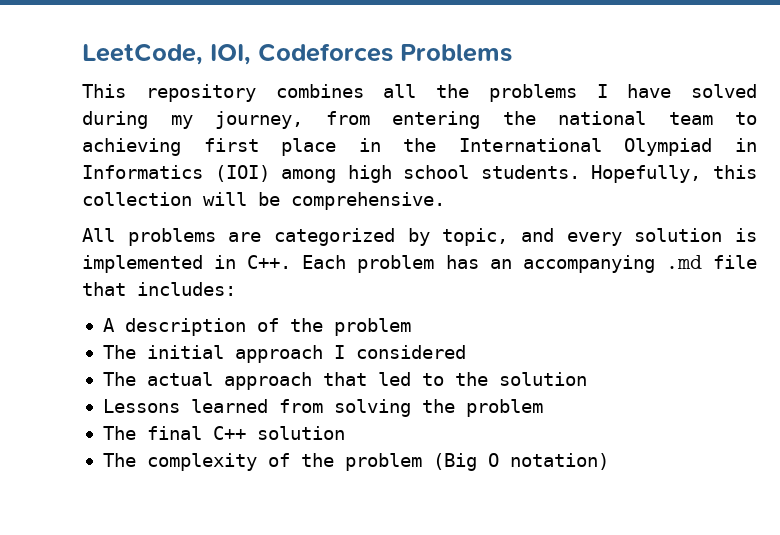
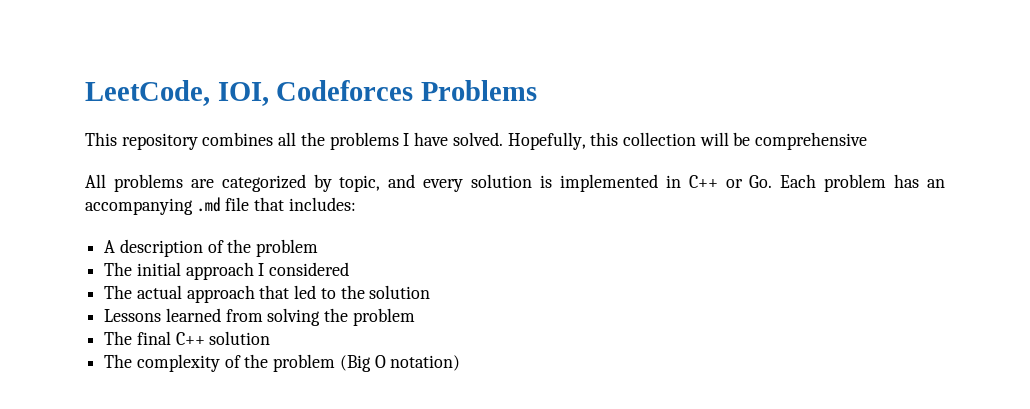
- This repository combines all the problems I have solved during my journey, from entering the national team to achieving first place in the International Olympiad in Informatics (IOI) among high school students.
+ This repository combines all the problems I have solved.
- Hopefully, this collection will be comprehensive.
+ Hopefully, this collection will be comprehensive
- All problems are categorized by topic, and every solution is implemented in C++. Each problem has an accompanying .md file that includes:
+ All problems are categorized by topic, and every solution is implemented in C++ or Go. Each problem has an accompanying .md file that includes:

